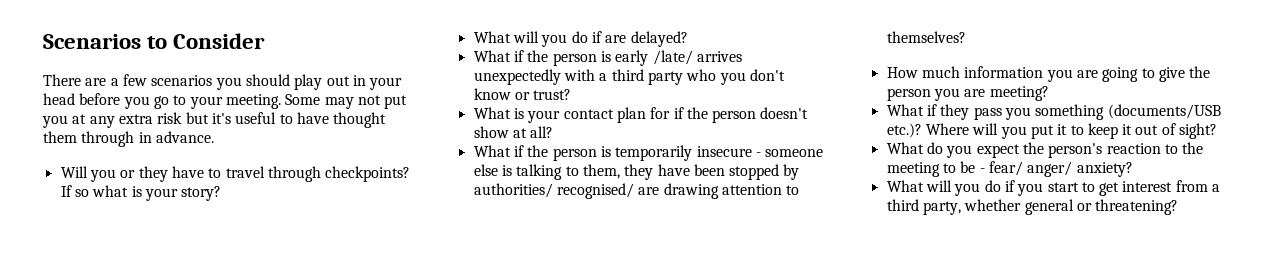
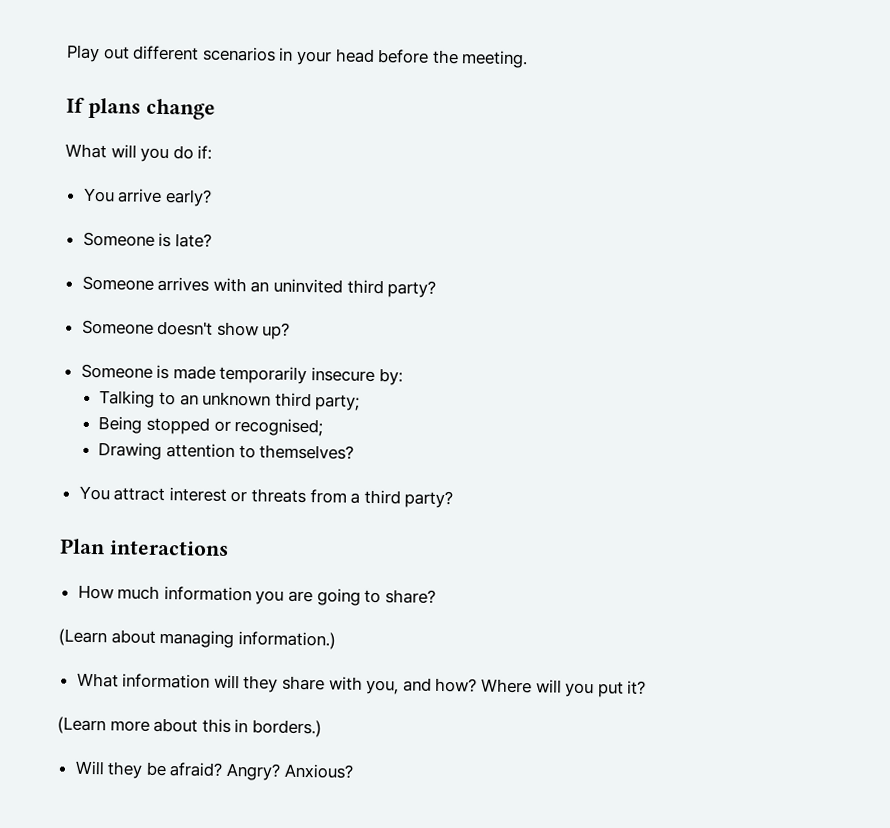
- Scenarios to Consider
- There are a few scenarios you should play out in your head before you go to your meeting. Some may not put you at any extra risk but it's useful to have thought them through in advance.
- Will you or they have to travel through checkpoints? If so what is your story?
- What will you do if are delayed?
- What if the person is early /late/ arrives unexpectedly with a third party who you don't know or trust?
- What is your contact plan for if the person doesn't show at all?
- What if the person is temporarily insecure - someone else is talking to them, they have been stopped by authorities/ recognised/ are drawing attention to themselves?
+ Play out different scenarios in your head before the meeting.
+ If plans change
+ What will you do if:
+ You arrive early?
+ Someone is late?
+ Someone arrives with an uninvited third party?
+ Someone doesn't show up?
+ Someone is made temporarily insecure by:
+ Talking to an unknown third party;
+ Being stopped or recognised;
+ Drawing attention to themselves?
+ You attract interest or threats from a third party?
+ Plan interactions
- How much information you are going to give the person you are meeting?
- What if they pass you something (documents/USB etc.)? Where will you put it to keep it out of sight?
- What do you expect the person's reaction to the meeting to be - fear/ anger/ anxiety?
- What will you do if you start to get interest from a third party, whether general or threatening?
+ How much information you are going to share?
+ (Learn about managing information.)
+ What information will they share with you, and how? Where will you put it?
+ (Learn more about this in borders.)
+ Will they be afraid? Angry? Anxious?

